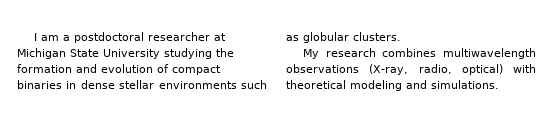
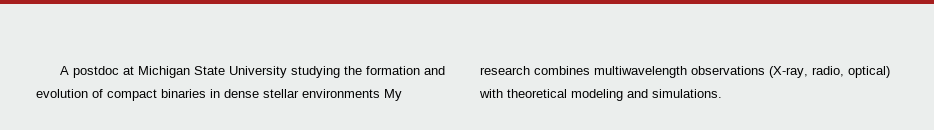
- I am a postdoctoral researcher at Michigan State University studying the formation and evolution of compact binaries in dense stellar environments such as globular clusters.
- My research combines multiwavelength observations (X-ray, radio, optical) with theoretical modeling and simulations.
+ A postdoc at Michigan State University studying the formation and evolution of compact binaries in dense stellar environments My research combines multiwavelength observations (X-ray, radio, optical) with theoretical modeling and simulations.

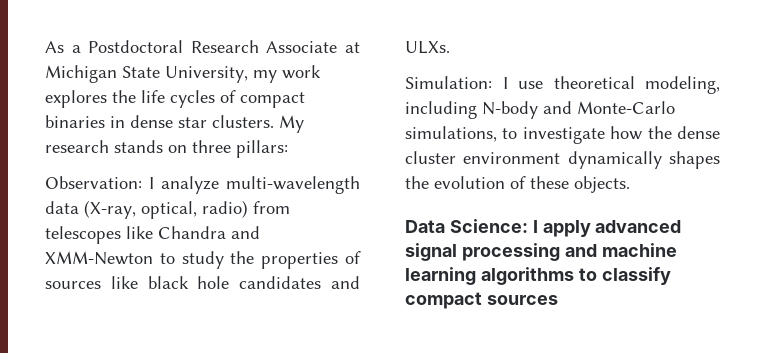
- A postdoc at Michigan State University studying the formation and evolution of compact binaries in dense stellar environments My research combines multiwavelength observations (X-ray, radio, optical) with theoretical modeling and simulations.
+ As a Postdoctoral Research Associate at Michigan State University, my work explores the life cycles of compact binaries in dense star clusters. My research stands on three pillars:
+ Observation: I analyze multi-wavelength data (X-ray, optical, radio) from telescopes like Chandra and XMM-Newton to study the properties of sources like black hole candidates and ULXs.
+ Simulation: I use theoretical modeling, including N-body and Monte-Carlo simulations, to investigate how the dense cluster environment dynamically shapes the evolution of these objects.
+ Data Science: I apply advanced signal processing and machine learning algorithms to classify compact sources

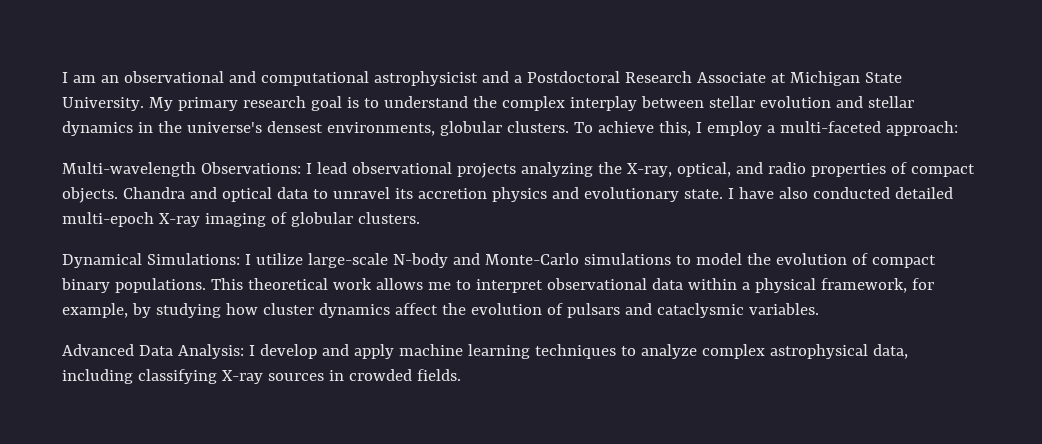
- As a Postdoctoral Research Associate at Michigan State University, my work explores the life cycles of compact binaries in dense star clusters. My research stands on three pillars:
- Observation: I analyze multi-wavelength data (X-ray, optical, radio) from telescopes like Chandra and XMM-Newton to study the properties of sources like black hole candidates and ULXs.
- Simulation: I use theoretical modeling, including N-body and Monte-Carlo simulations, to investigate how the dense cluster environment dynamically shapes the evolution of these objects.
- Data Science: I apply advanced signal processing and machine learning algorithms to classify compact sources
+ I am an observational and computational astrophysicist and a Postdoctoral Research Associate at Michigan State University. My primary research goal is to understand the complex interplay between stellar evolution and stellar dynamics in the universe's densest environments, globular clusters. To achieve this, I employ a multi-faceted approach:
+ Multi-wavelength Observations: I lead observational projects analyzing the X-ray, optical, and radio properties of compact objects. Chandra and optical data to unravel its accretion physics and evolutionary state. I have also conducted detailed multi-epoch X-ray imaging of globular clusters.
+ Dynamical Simulations: I utilize large-scale N-body and Monte-Carlo simulations to model the evolution of compact binary populations. This theoretical work allows me to interpret observational data within a physical framework, for example, by studying how cluster dynamics affect the evolution of pulsars and cataclysmic variables.
+ Advanced Data Analysis: I develop and apply machine learning techniques to analyze complex astrophysical data, including classifying X-ray sources in crowded fields.

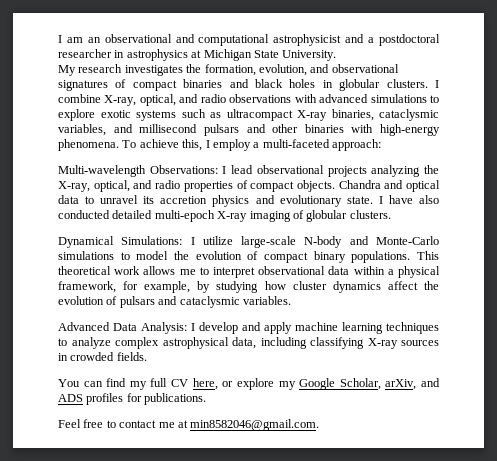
- I am an observational and computational astrophysicist and a Postdoctoral Research Associate at Michigan State University. My primary research goal is to understand the complex interplay between stellar evolution and stellar dynamics in the universe's densest environments, globular clusters.
+ I am an observational and computational astrophysicist and a postdoctoral researcher in astrophysics at Michigan State University.
+ My research investigates the formation, evolution, and observational signatures of compact binaries and black holes in globular clusters. I combine X-ray, optical, and radio observations with advanced simulations to explore exotic systems such as ultracompact X-ray binaries, cataclysmic variables, and millisecond pulsars and other binaries with high-energy phenomena.
+ You can find my full CV here, or explore my Google Scholar, arXiv, and ADS profiles for publications.
+ Feel free to contact me at min8582046@gmail.com.

